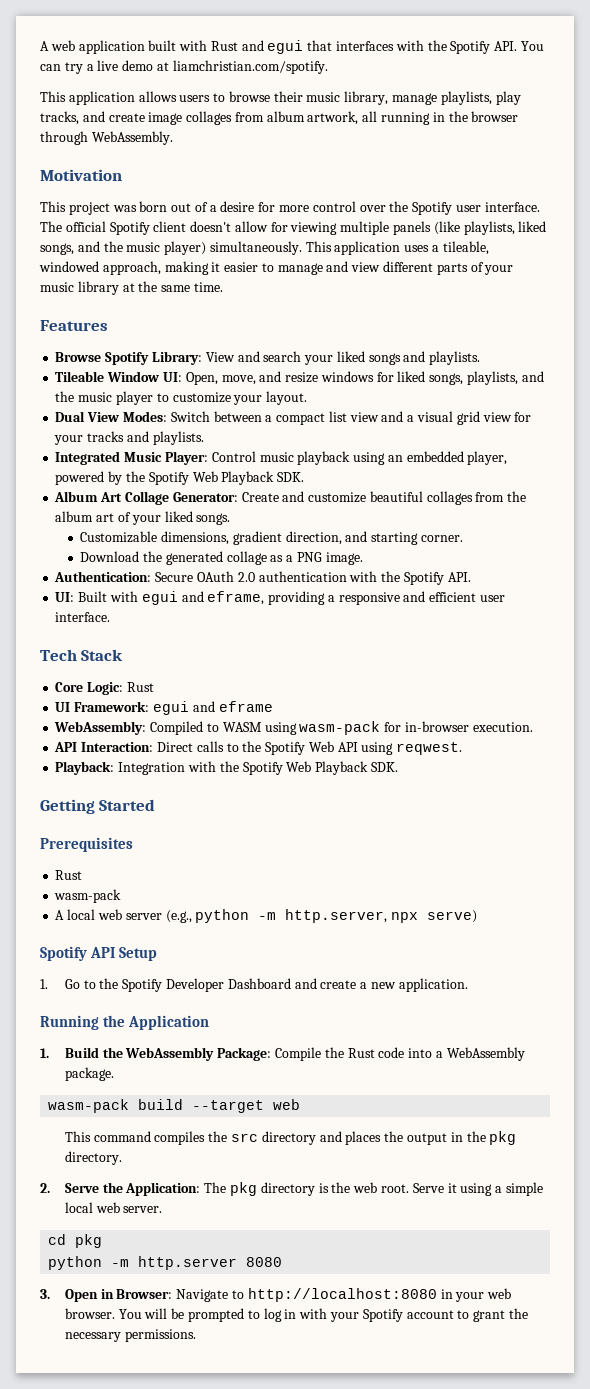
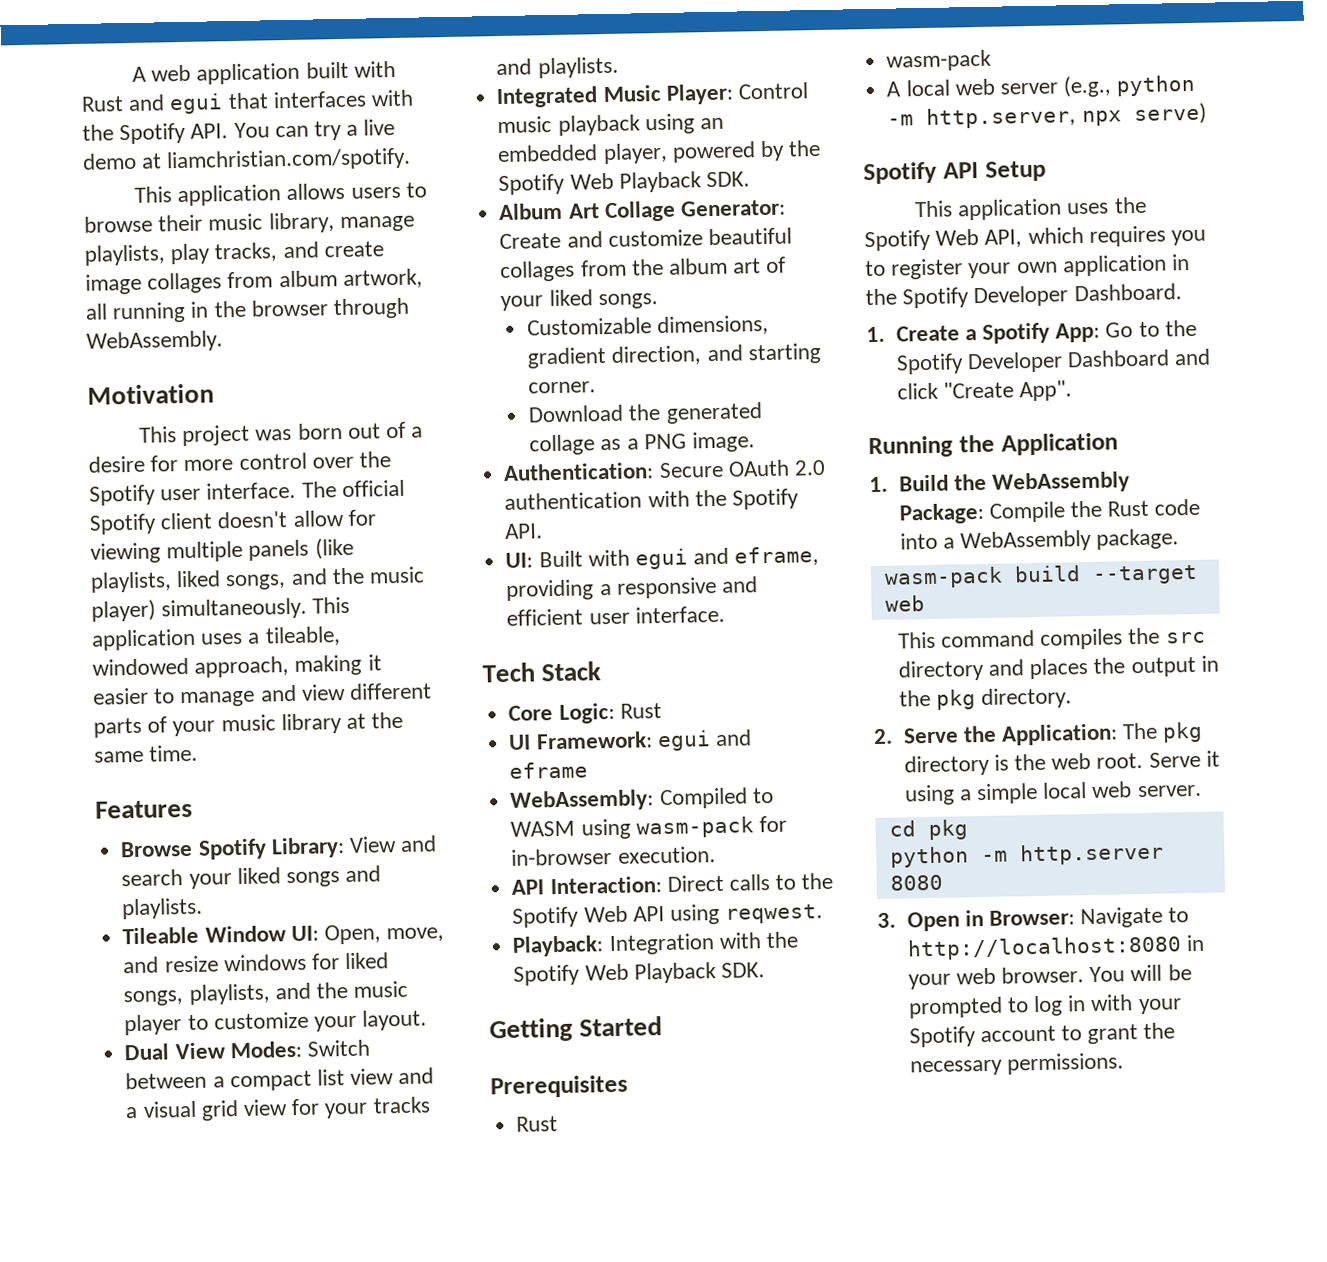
- 1. Go to the Spotify Developer Dashboard and create a new application.
+ This application uses the Spotify Web API, which requires you to register your own application in the Spotify Developer Dashboard.
+ 1. Create a Spotify App: Go to the Spotify Developer Dashboard and click "Create App".

